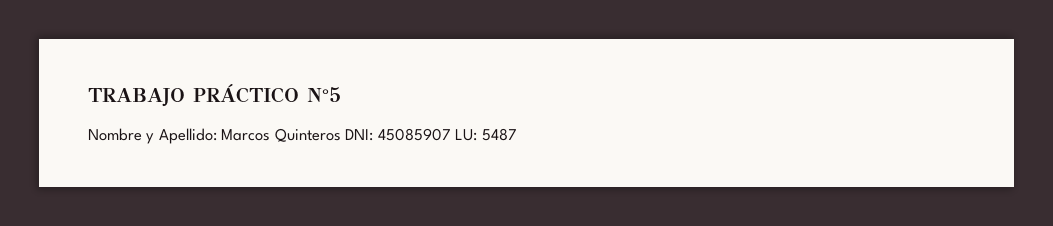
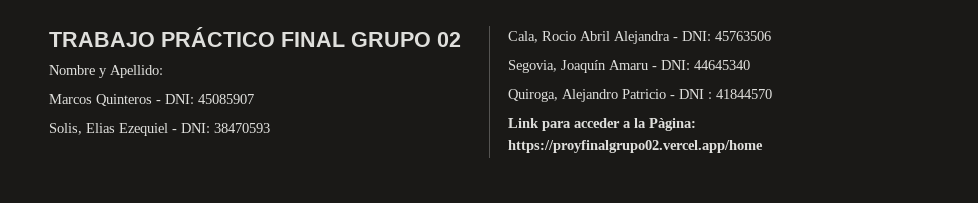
- TRABAJO PRÁCTICO N°5
+ TRABAJO PRÁCTICO FINAL GRUPO 02
- Nombre y Apellido: Marcos Quinteros DNI: 45085907 LU: 5487
+ Nombre y Apellido:
+ Marcos Quinteros - DNI: 45085907
+ Solis, Elias Ezequiel - DNI: 38470593
+ Cala, Rocio Abril Alejandra - DNI: 45763506
+ Segovia, Joaquín Amaru - DNI: 44645340
+ Quiroga, Alejandro Patricio - DNI : 41844570
+ Link para acceder a la Pàgina: https://proyfinalgrupo02.vercel.app/home

